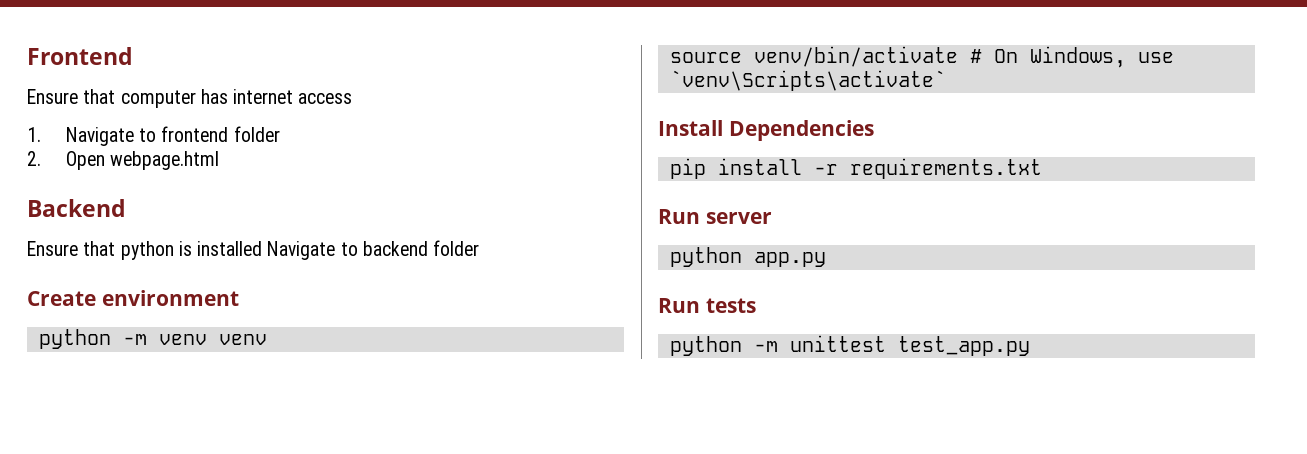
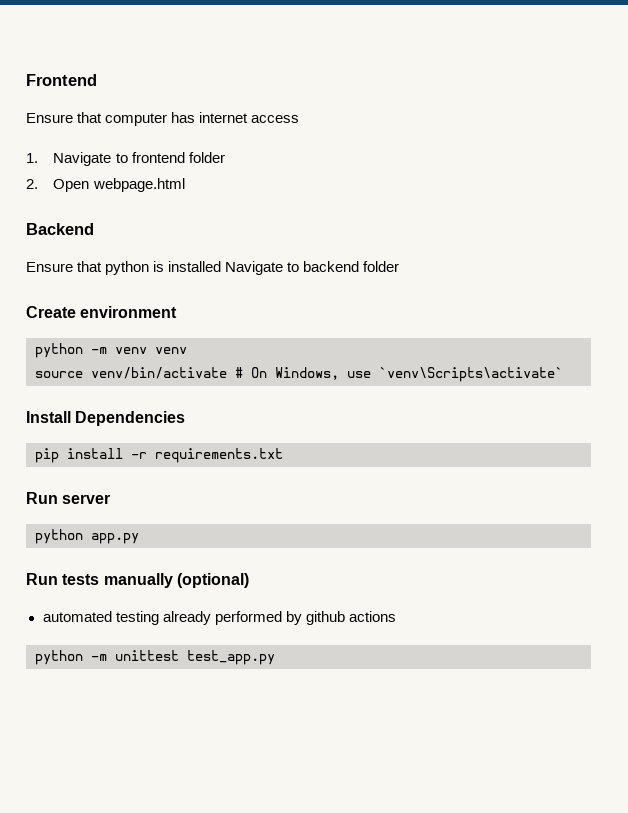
- Run tests
+ Run tests manually (optional)
+ automated testing already performed by github actions

